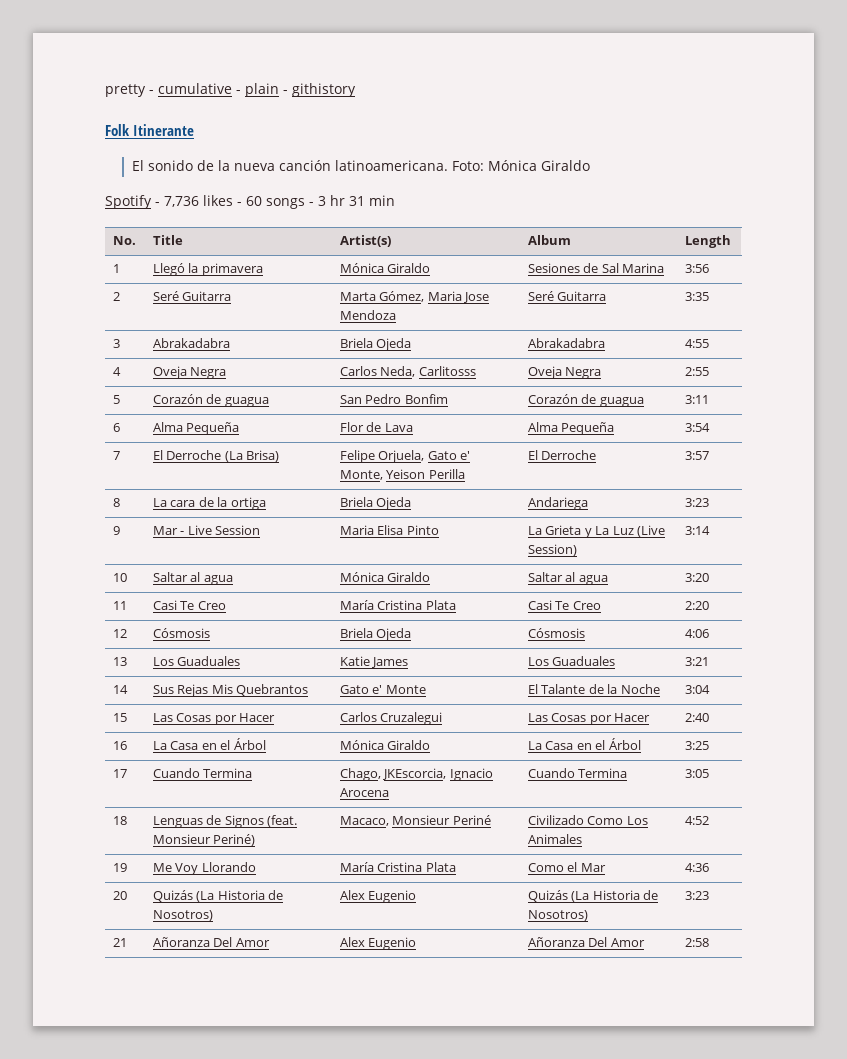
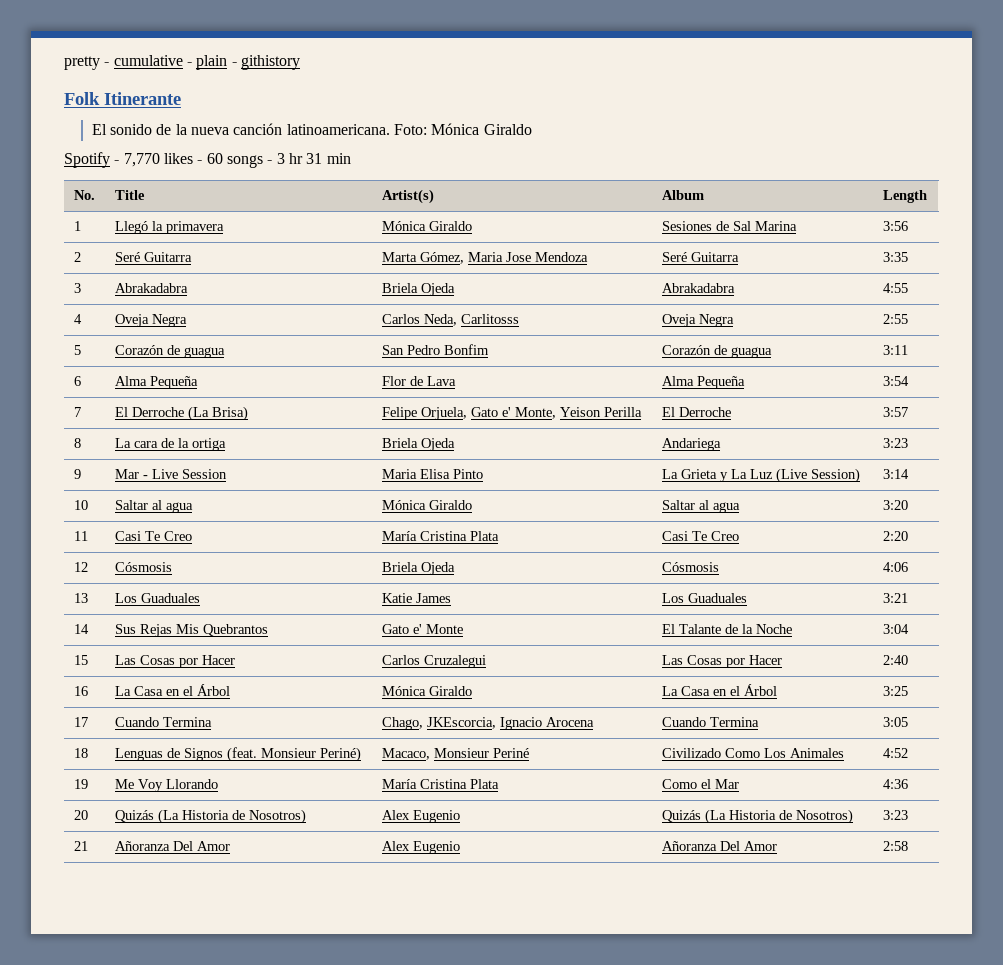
- Spotify - 7,736 likes - 60 songs - 3 hr 31 min
+ Spotify - 7,770 likes - 60 songs - 3 hr 31 min

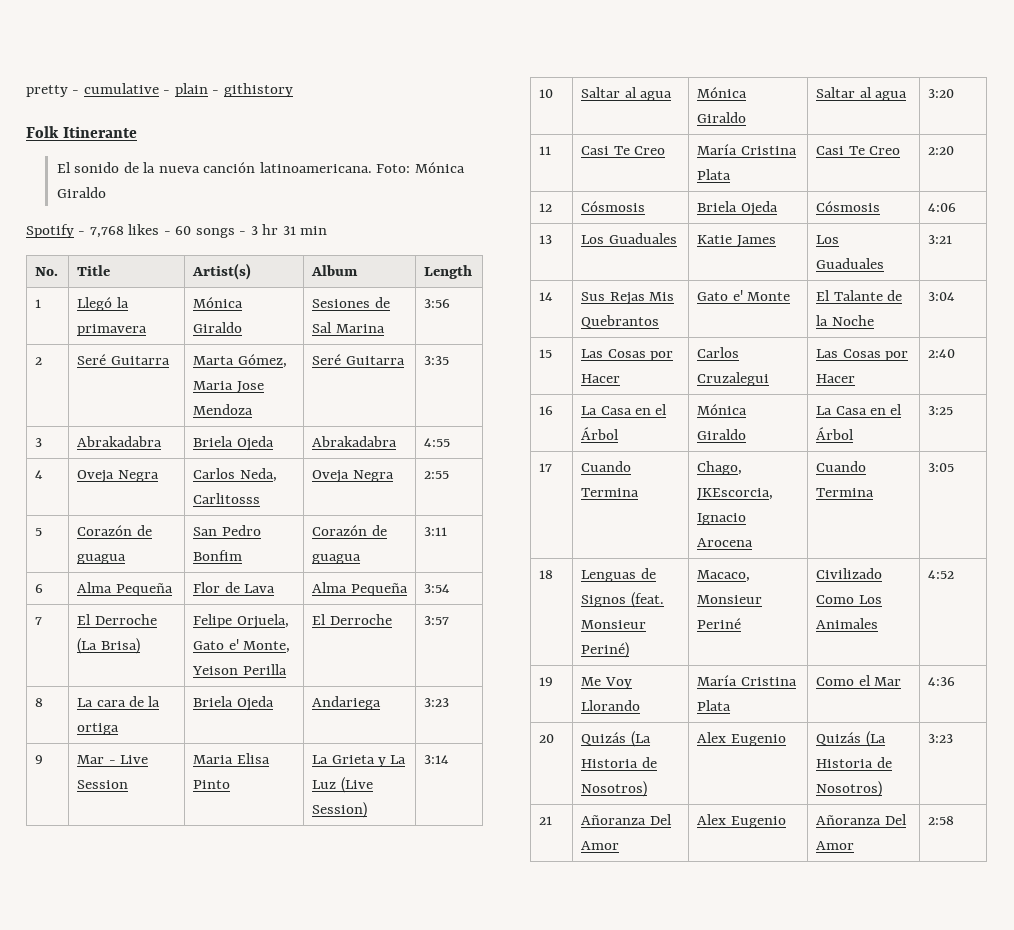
- Spotify - 7,770 likes - 60 songs - 3 hr 31 min
+ Spotify - 7,768 likes - 60 songs - 3 hr 31 min

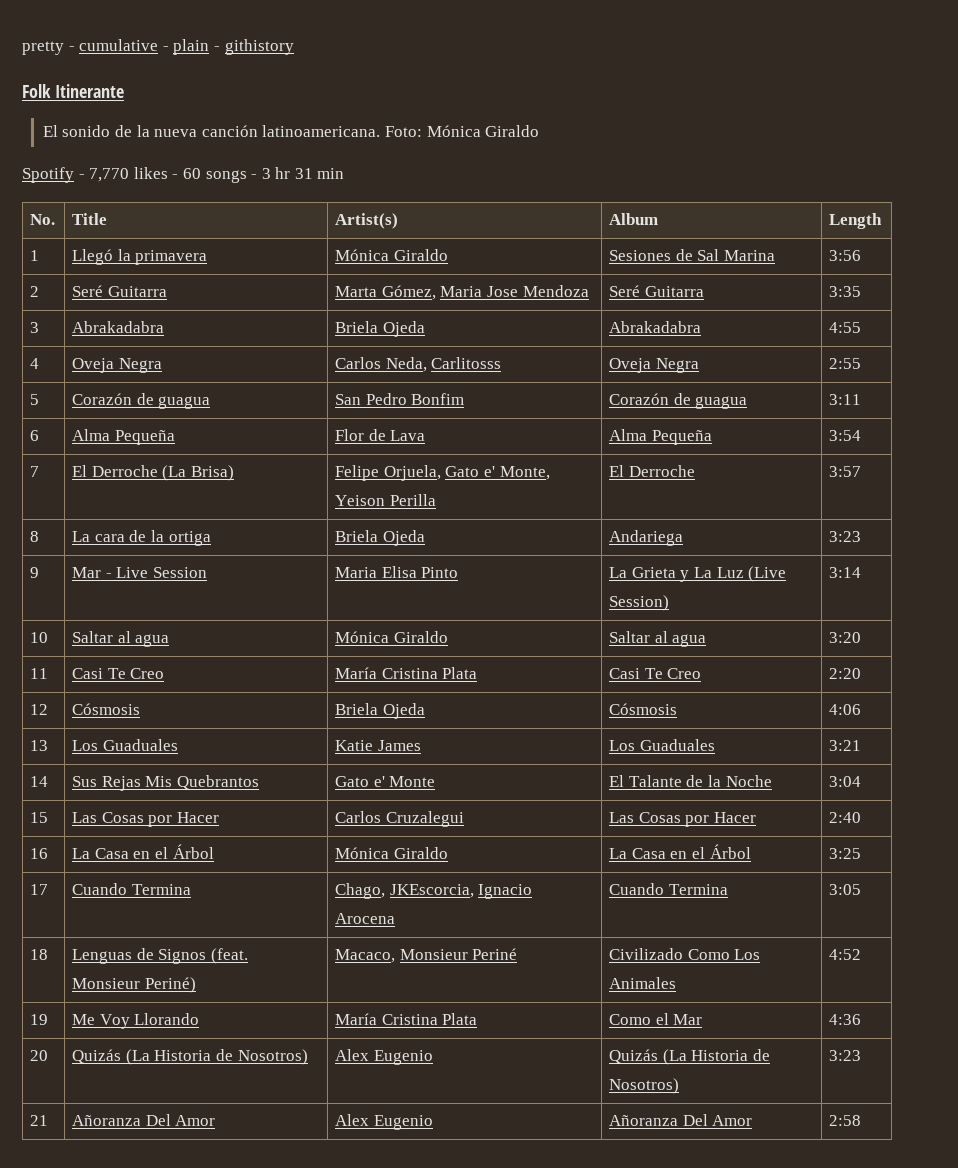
- Spotify - 7,768 likes - 60 songs - 3 hr 31 min
+ Spotify - 7,770 likes - 60 songs - 3 hr 31 min

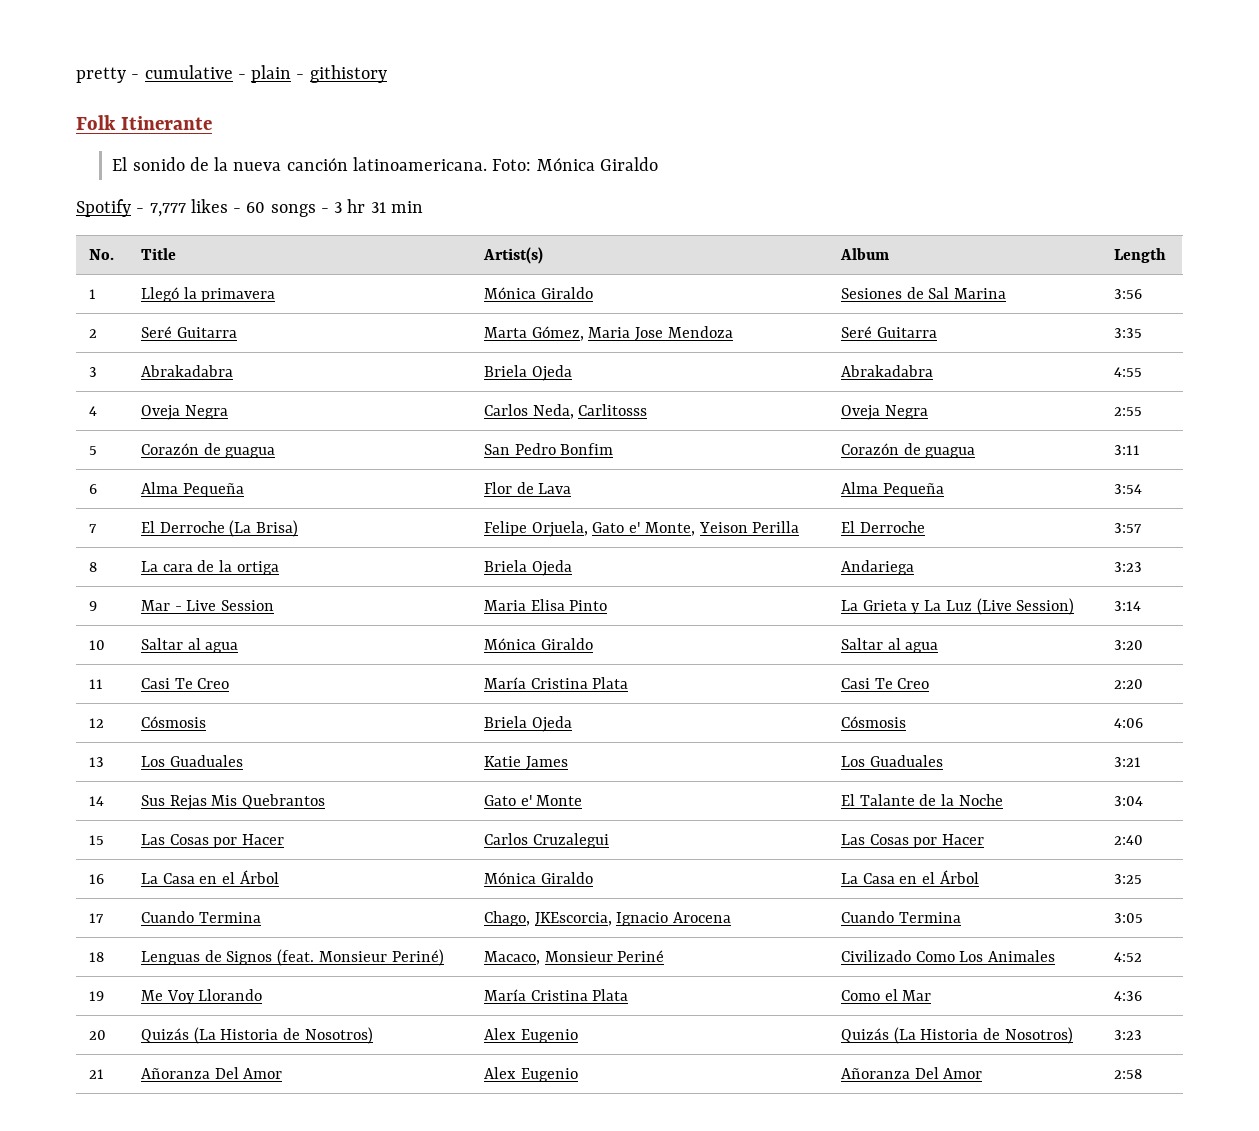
- Spotify - 7,770 likes - 60 songs - 3 hr 31 min
+ Spotify - 7,777 likes - 60 songs - 3 hr 31 min

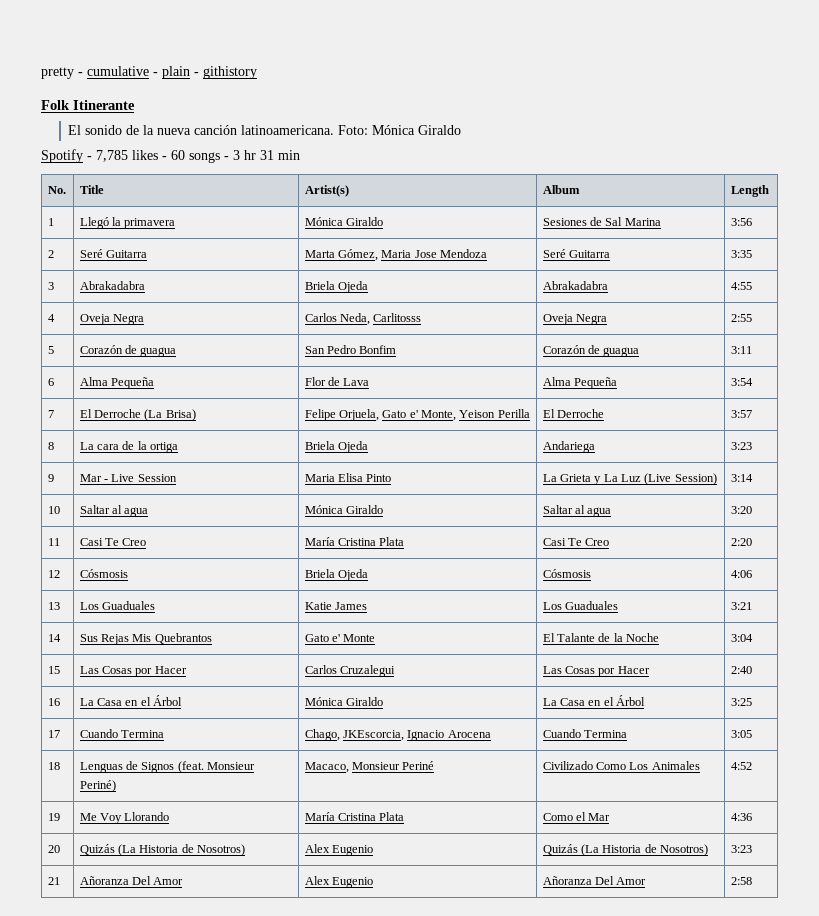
- Spotify - 7,777 likes - 60 songs - 3 hr 31 min
+ Spotify - 7,785 likes - 60 songs - 3 hr 31 min

